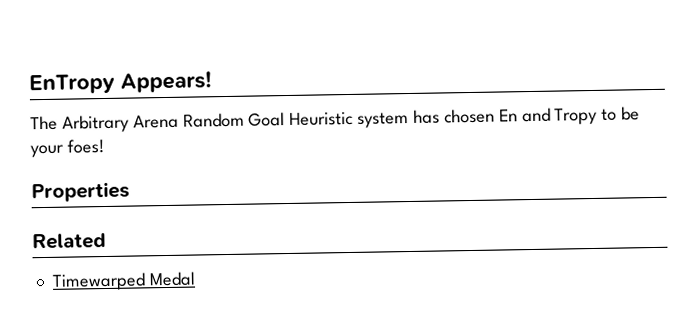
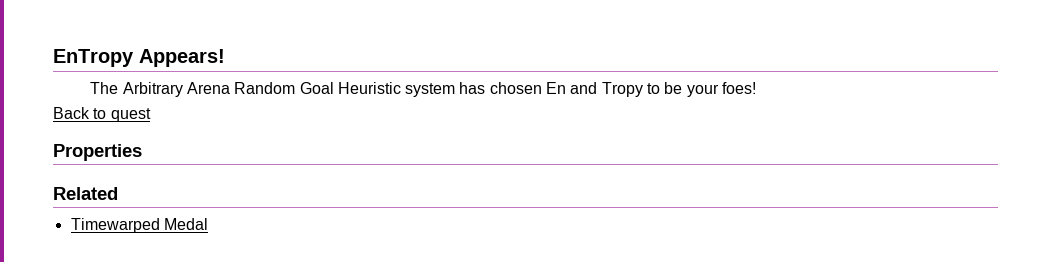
+ Back to quest

